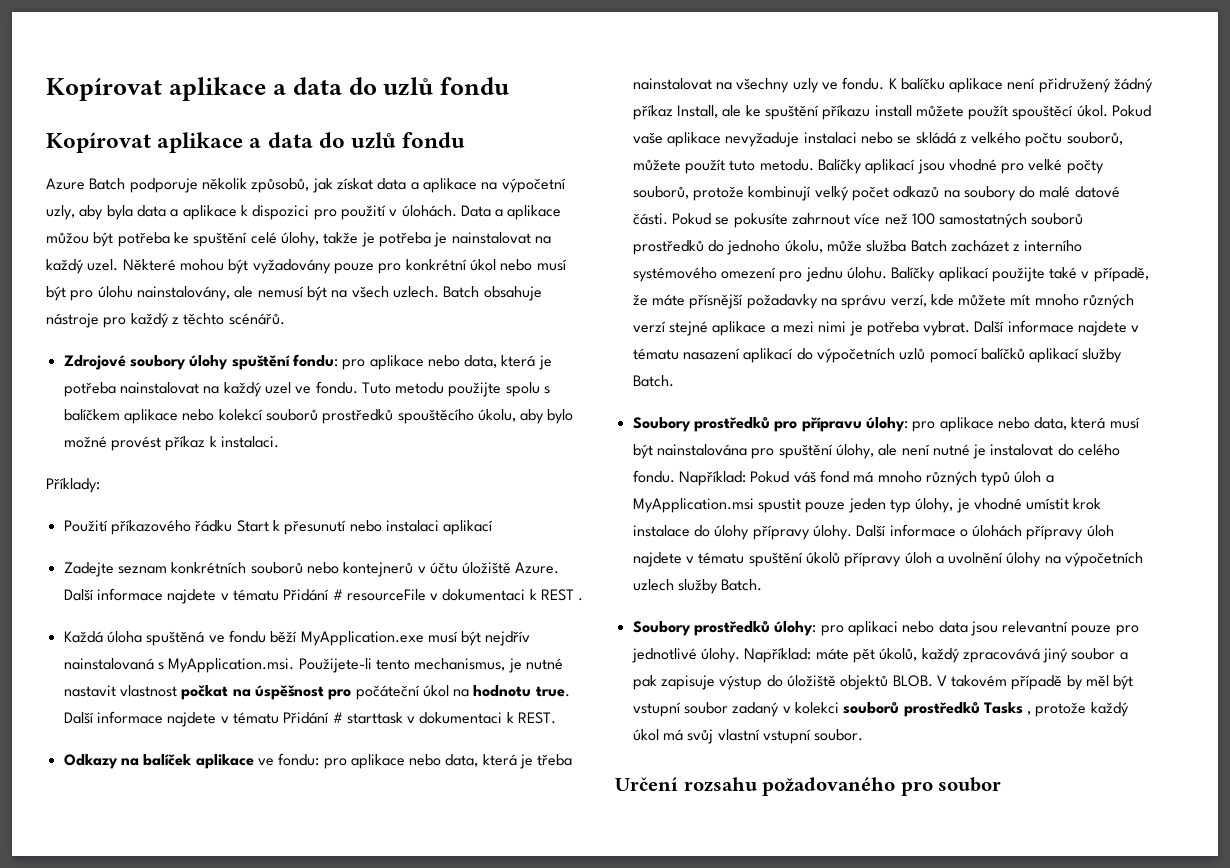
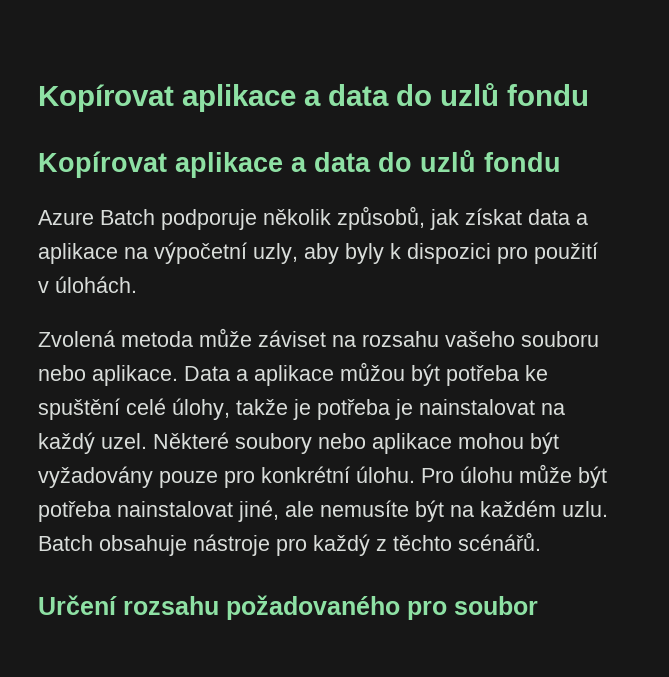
- Azure Batch podporuje několik způsobů, jak získat data a aplikace na výpočetní uzly, aby byla data a aplikace k dispozici pro použití v úlohách.
+ Azure Batch podporuje několik způsobů, jak získat data a aplikace na výpočetní uzly, aby byly k dispozici pro použití v úlohách.
+ Zvolená metoda může záviset na rozsahu vašeho souboru nebo aplikace.
- Některé mohou být vyžadovány pouze pro konkrétní úkol nebo musí být pro úlohu nainstalovány, ale nemusí být na všech uzlech.
+ Některé soubory nebo aplikace mohou být vyžadovány pouze pro konkrétní úlohu. Pro úlohu může být potřeba nainstalovat jiné, ale nemusíte být na každém uzlu.
- Zdrojové soubory úlohy spuštění fondu: pro aplikace nebo data, která je potřeba nainstalovat na každý uzel ve fondu. Tuto metodu použijte spolu s balíčkem aplikace nebo kolekcí souborů prostředků spouštěcího úkolu, aby bylo možné provést příkaz k instalaci.
- Příklady:
- Použití příkazového řádku Start k přesunutí nebo instalaci aplikací
- Zadejte seznam konkrétních souborů nebo kontejnerů v účtu úložiště Azure. Další informace najdete v tématu Přidání # resourceFile v dokumentaci k REST .
- Každá úloha spuštěná ve fondu běží MyApplication.exe musí být nejdřív nainstalovaná s MyApplication.msi. Použijete-li tento mechanismus, je nutné nastavit vlastnost počkat na úspěšnost pro počáteční úkol na hodnotu true. Další informace najdete v tématu Přidání # starttask v dokumentaci k REST.
- Odkazy na balíček aplikace ve fondu: pro aplikace nebo data, která je třeba nainstalovat na všechny uzly ve fondu. K balíčku aplikace není přidružený žádný příkaz Install, ale ke spuštění příkazu install můžete použít spouštěcí úkol. Pokud vaše aplikace nevyžaduje instalaci nebo se skládá z velkého počtu souborů, můžete použít tuto metodu. Balíčky aplikací jsou vhodné pro velké počty souborů, protože kombinují velký počet odkazů na soubory do malé datové části. Pokud se pokusíte zahrnout více než 100 samostatných souborů prostředků do jednoho úkolu, může služba Batch zacházet z interního systémového omezení pro jednu úlohu. Balíčky aplikací použijte také v případě, že máte přísnější požadavky na správu verzí, kde můžete mít mnoho různých verzí stejné aplikace a mezi nimi je potřeba vybrat. Další informace najdete v tématu nasazení aplikací do výpočetních uzlů pomocí balíčků aplikací služby Batch.
- Soubory prostředků pro přípravu úlohy: pro aplikace nebo data, která musí být nainstalována pro spuštění úlohy, ale není nutné je instalovat do celého fondu. Například: Pokud váš fond má mnoho různých typů úloh a MyApplication.msi spustit pouze jeden typ úlohy, je vhodné umístit krok instalace do úlohy přípravy úlohy. Další informace o úlohách přípravy úloh najdete v tématu spuštění úkolů přípravy úloh a uvolnění úlohy na výpočetních uzlech služby Batch.
- Soubory prostředků úlohy: pro aplikaci nebo data jsou relevantní pouze pro jednotlivé úlohy. Například: máte pět úkolů, každý zpracovává jiný soubor a pak zapisuje výstup do úložiště objektů BLOB. V takovém případě by měl být vstupní soubor zadaný v kolekci souborů prostředků Tasks , protože každý úkol má svůj vlastní vstupní soubor.

